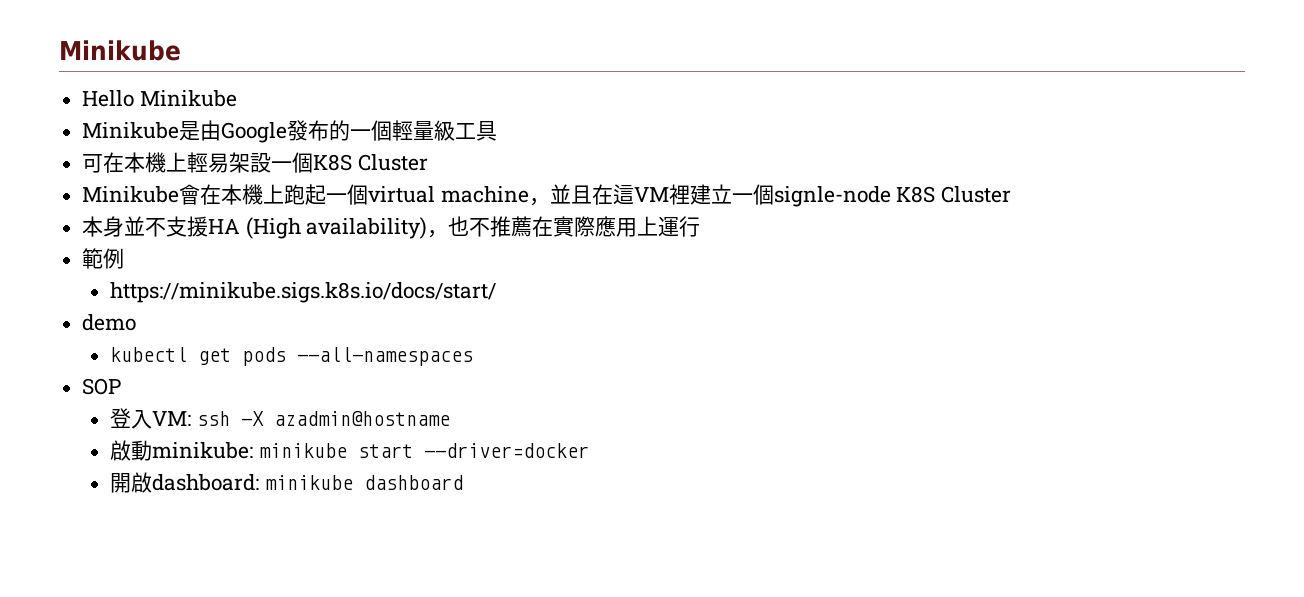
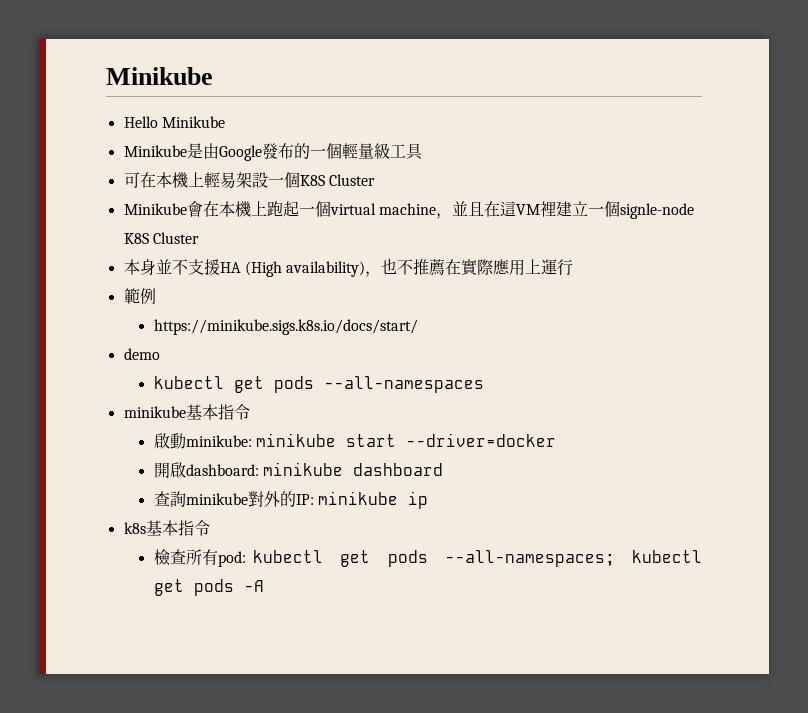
- SOP
- 登入VM: ssh -X azadmin@hostname
+ minikube基本指令
+ 查詢minikube對外的IP: minikube ip
+ k8s基本指令
+ 檢查所有pod: kubectl get pods --all-namespaces; kubectl get pods -A

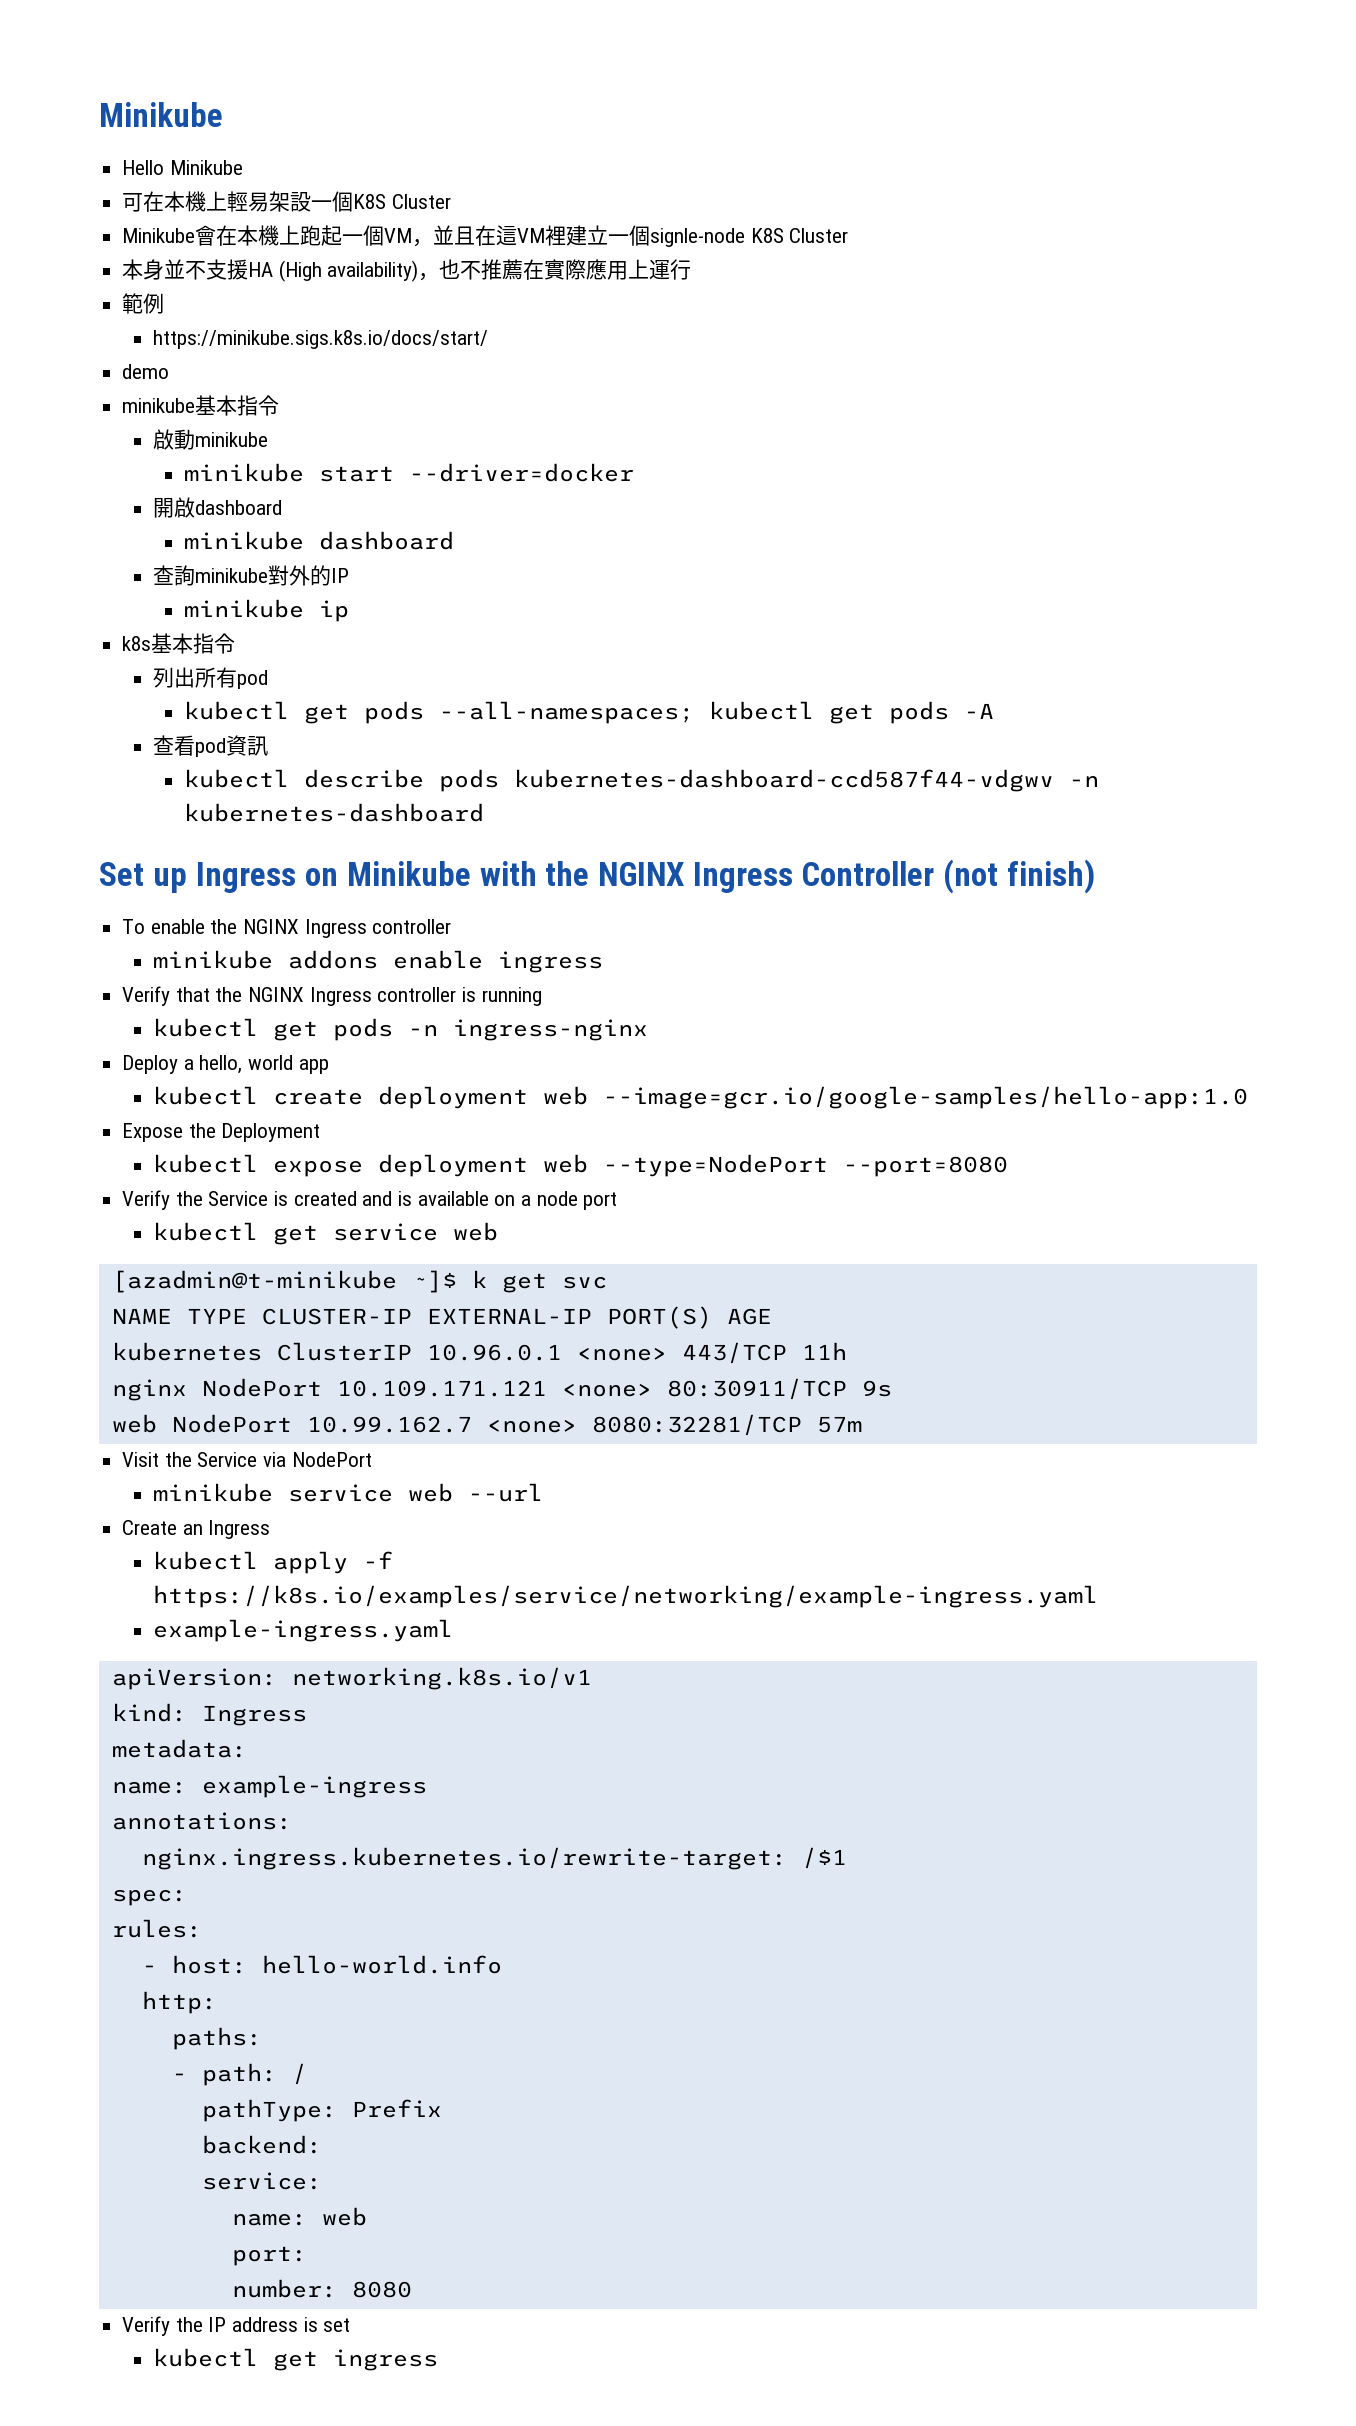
- Minikube是由Google發布的一個輕量級工具
- Minikube會在本機上跑起一個virtual machine，並且在這VM裡建立一個signle-node K8S Cluster
+ Minikube會在本機上跑起一個VM，並且在這VM裡建立一個signle-node K8S Cluster
- kubectl get pods --all-namespaces
- 啟動minikube: minikube start --driver=docker
+ 啟動minikube
+ minikube start --driver=docker
- 開啟dashboard: minikube dashboard
+ 開啟dashboard
+ minikube dashboard
- 查詢minikube對外的IP: minikube ip
+ 查詢minikube對外的IP
+ minikube ip
- 檢查所有pod: kubectl get pods --all-namespaces; kubectl get pods -A
+ 列出所有pod
+ kubectl get pods --all-namespaces; kubectl get pods -A
+ 查看pod資訊
+ kubectl describe pods kubernetes-dashboard-ccd587f44-vdgwv -n kubernetes-dashboard
+ Set up Ingress on Minikube with the NGINX Ingress Controller (not finish)
+ To enable the NGINX Ingress controller
+ minikube addons enable ingress
+ Verify that the NGINX Ingress controller is running
+ kubectl get pods -n ingress-nginx
+ Deploy a hello, world app
+ kubectl create deployment web --image=gcr.io/google-samples/hello-app:1.0
+ Expose the Deployment
+ kubectl expose deployment web --type=NodePort --port=8080
+ Verify the Service is created and is available on a node port
+ kubectl get service web
+ [azadmin@t-minikube ~]$ k get svc
+ NAME TYPE CLUSTER-IP EXTERNAL-IP PORT(S) AGE
+ kubernetes ClusterIP 10.96.0.1 <none> 443/TCP 11h
+ nginx NodePort 10.109.171.121 <none> 80:30911/TCP 9s
+ web NodePort 10.99.162.7 <none> 8080:32281/TCP 57m
+ Visit the Service via NodePort
+ minikube service web --url
+ Create an Ingress
+ kubectl apply -f https://k8s.io/examples/service/networking/example-ingress.yaml
+ example-ingress.yaml
+ apiVersion: networking.k8s.io/v1
+ kind: Ingress
+ metadata:
+ name: example-ingress
+ annotations:
+ nginx.ingress.kubernetes.io/rewrite-target: /$1
+ spec:
+ rules:
+ - host: hello-world.info
+ http:
+ paths:
+ - path: /
+ pathType: Prefix
+ backend:
+ service:
+ name: web
+ port:
+ number: 8080
+ Verify the IP address is set
+ kubectl get ingress

